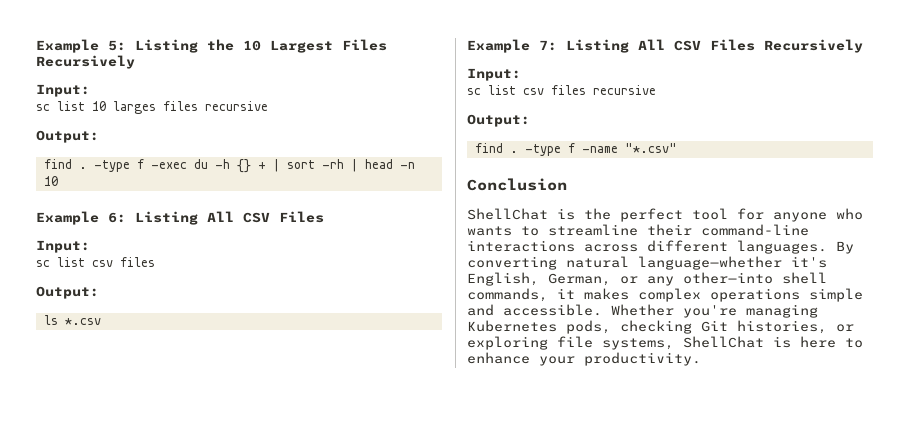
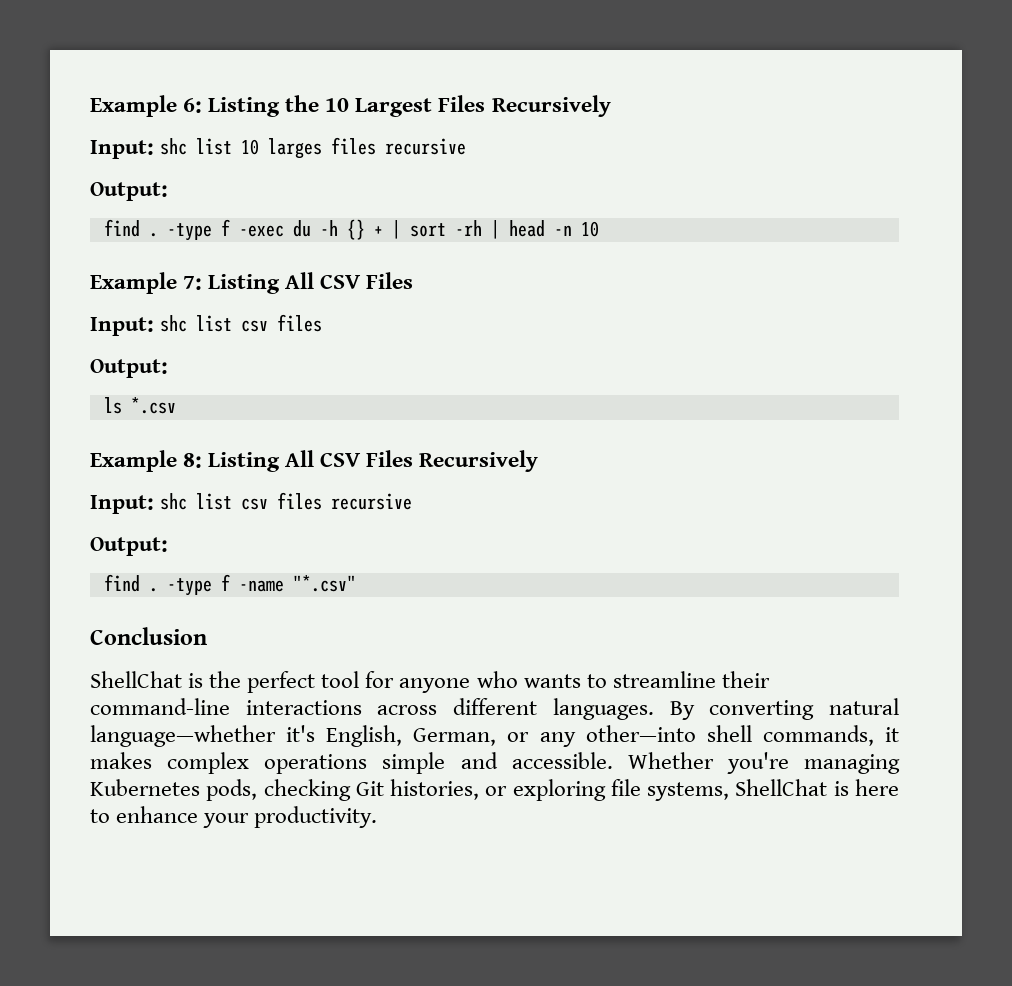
- Example 5: Listing the 10 Largest Files Recursively
- Input:
- sc list 10 larges files recursive
+ Example 6: Listing the 10 Largest Files Recursively
+ Input: shc list 10 larges files recursive
- Example 6: Listing All CSV Files
- Input:
- sc list csv files
+ Example 7: Listing All CSV Files
+ Input: shc list csv files
- Example 7: Listing All CSV Files Recursively
- Input:
- sc list csv files recursive
+ Example 8: Listing All CSV Files Recursively
+ Input: shc list csv files recursive

